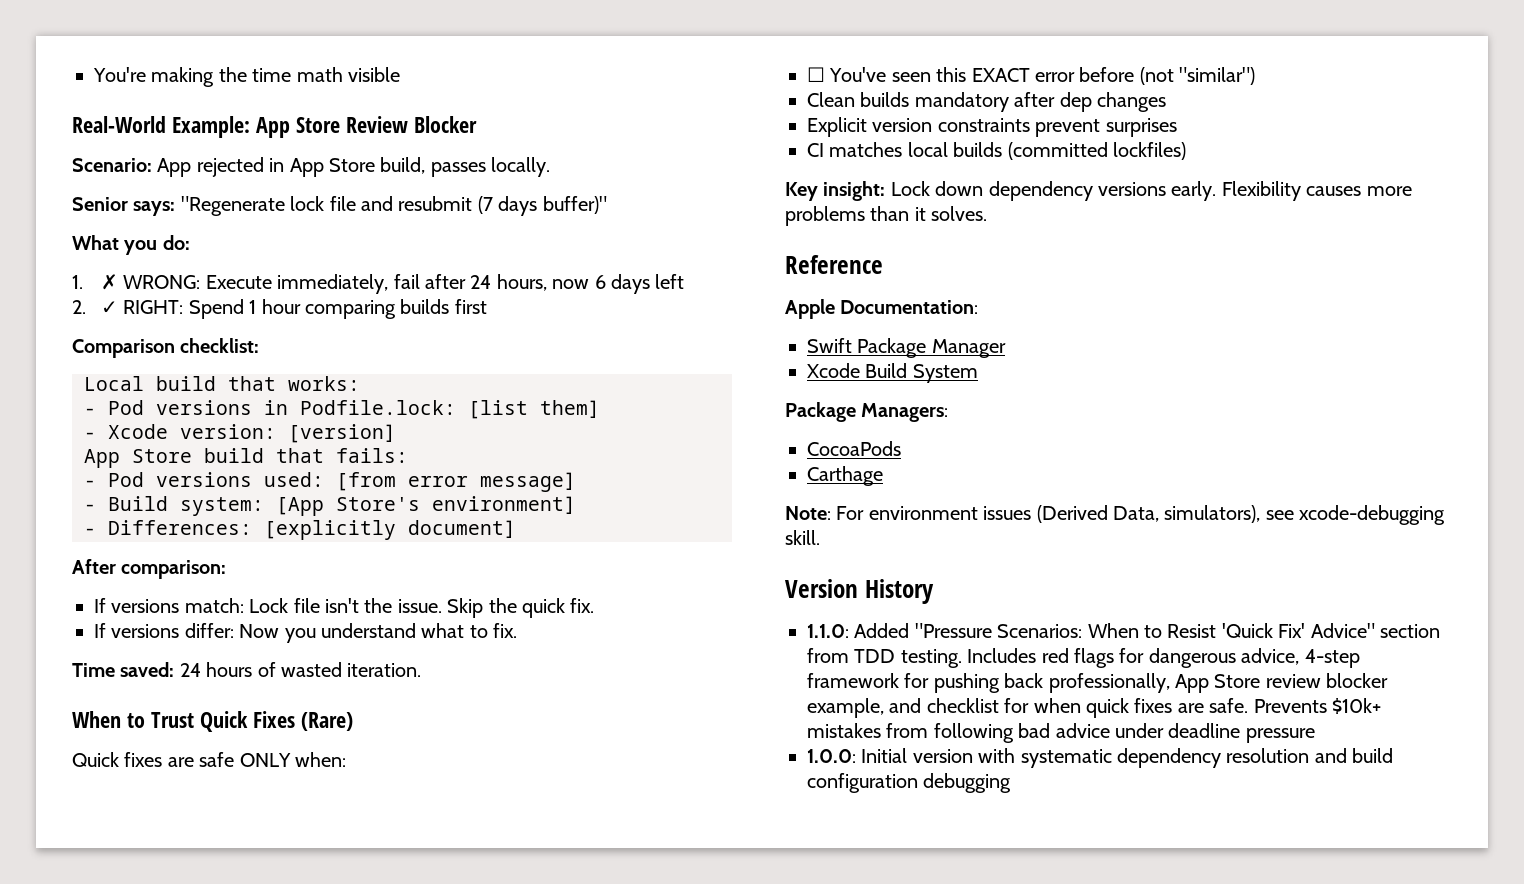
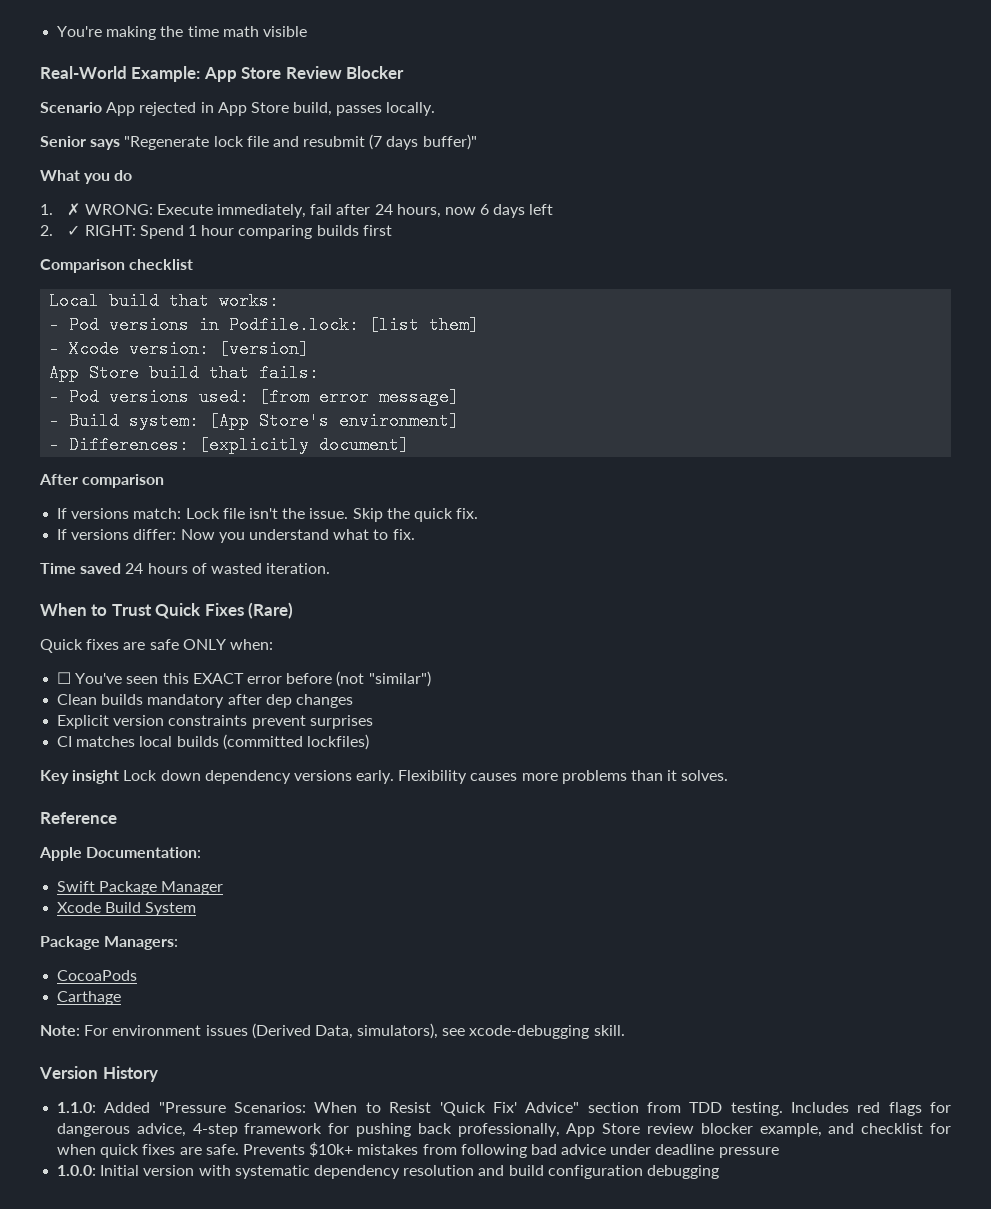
- Scenario: App rejected in App Store build, passes locally.
+ Scenario App rejected in App Store build, passes locally.
- Senior says: "Regenerate lock file and resubmit (7 days buffer)"
+ Senior says "Regenerate lock file and resubmit (7 days buffer)"
- What you do:
+ What you do
- Comparison checklist:
+ Comparison checklist
- After comparison:
+ After comparison
- Time saved: 24 hours of wasted iteration.
+ Time saved 24 hours of wasted iteration.
- Key insight: Lock down dependency versions early.
+ Key insight Lock down dependency versions early.

